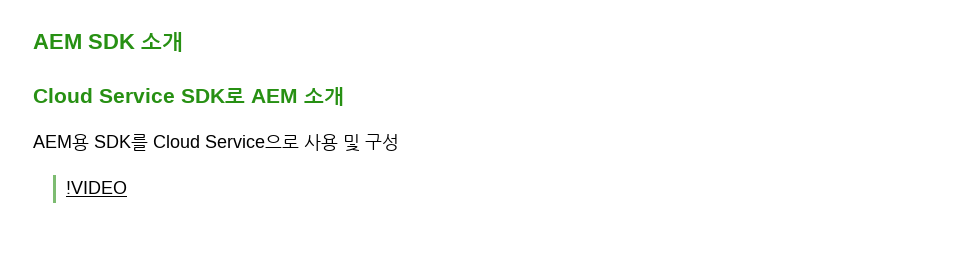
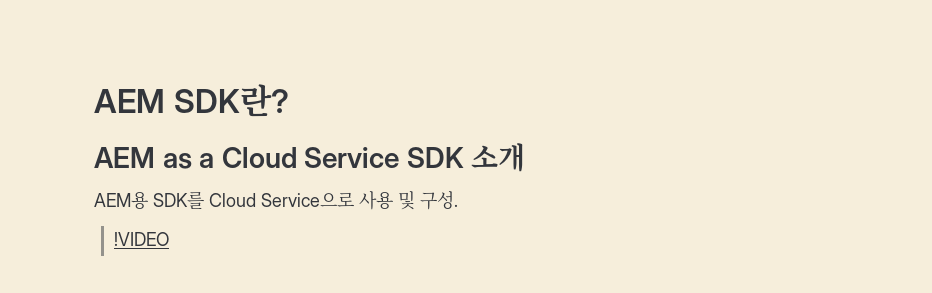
- AEM SDK 소개
- Cloud Service SDK로 AEM 소개
+ AEM SDK란?
+ AEM as a Cloud Service SDK 소개
- AEM용 SDK를 Cloud Service으로 사용 및 구성
+ AEM용 SDK를 Cloud Service으로 사용 및 구성.

